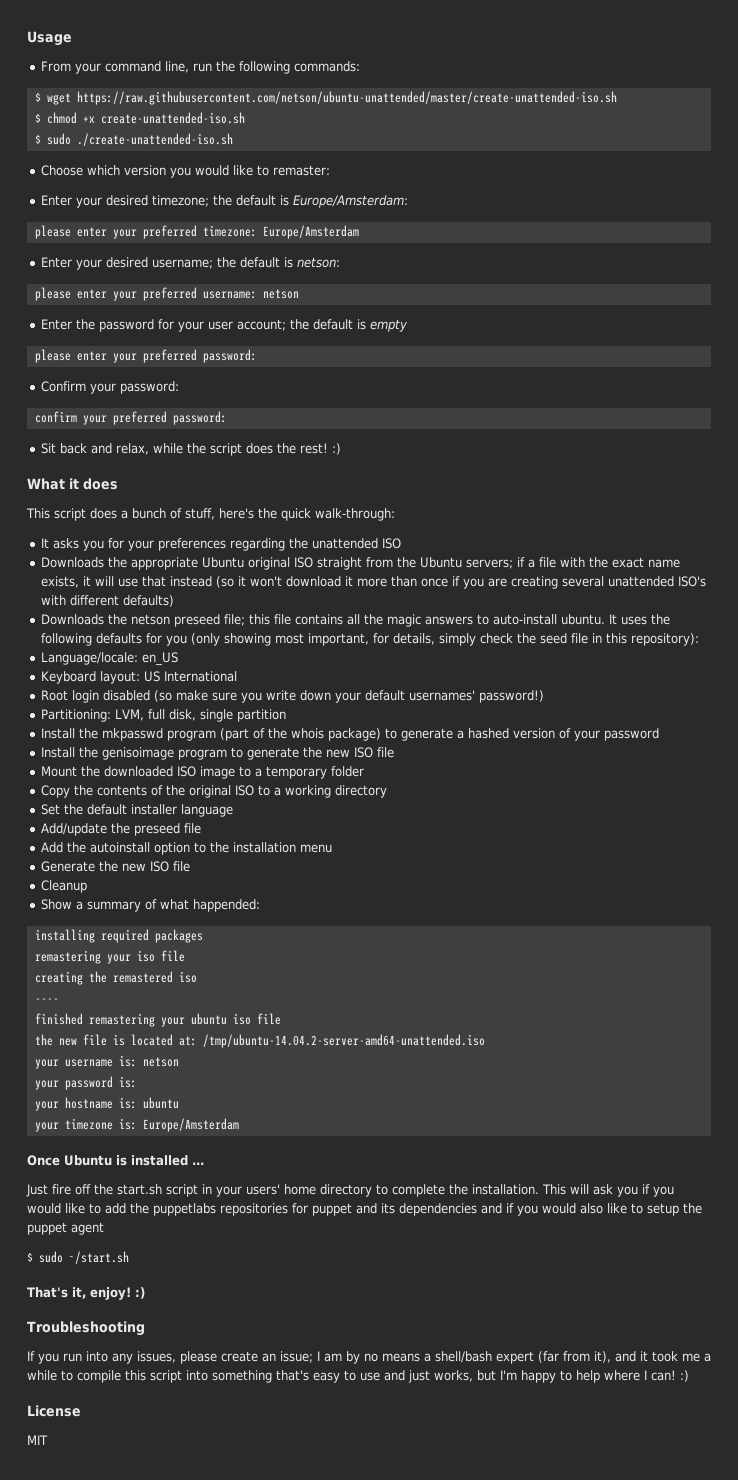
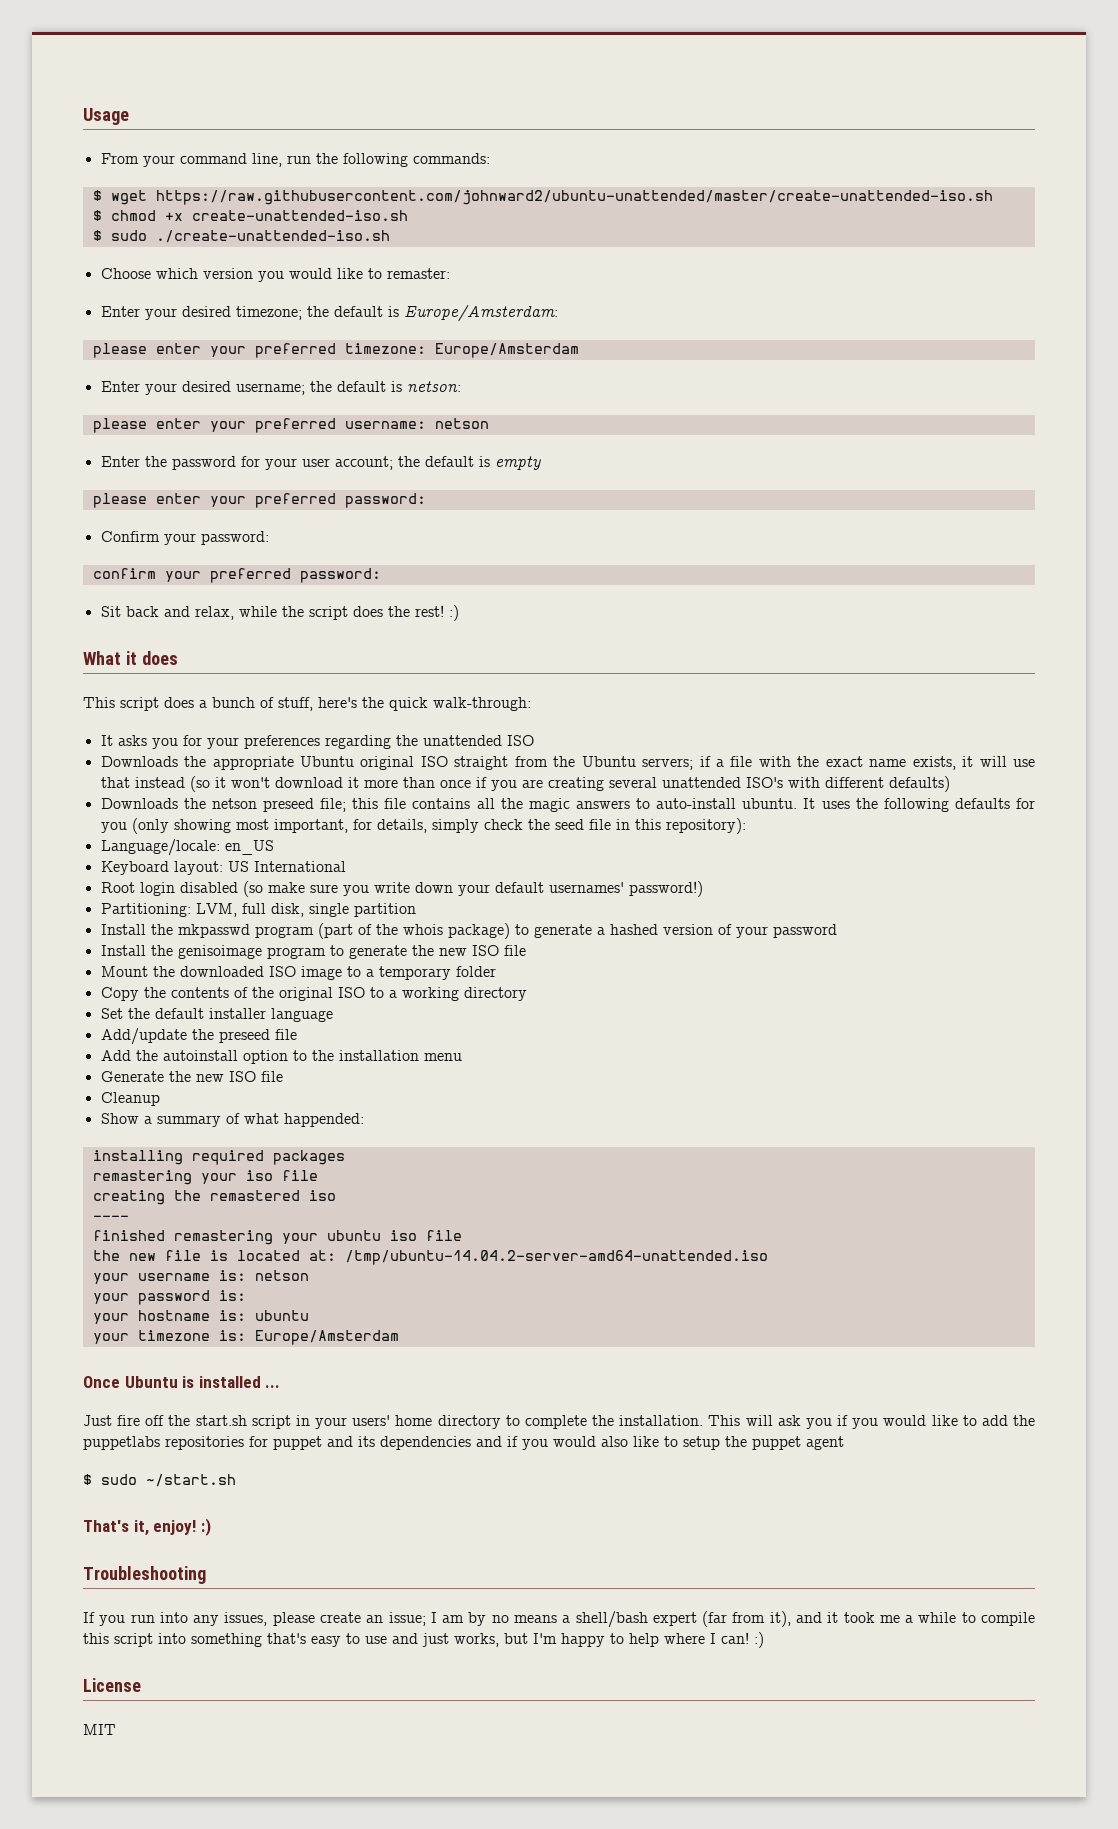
- $ wget https://raw.githubusercontent.com/netson/ubuntu-unattended/master/create-unattended-iso.sh
+ $ wget https://raw.githubusercontent.com/johnward2/ubuntu-unattended/master/create-unattended-iso.sh

